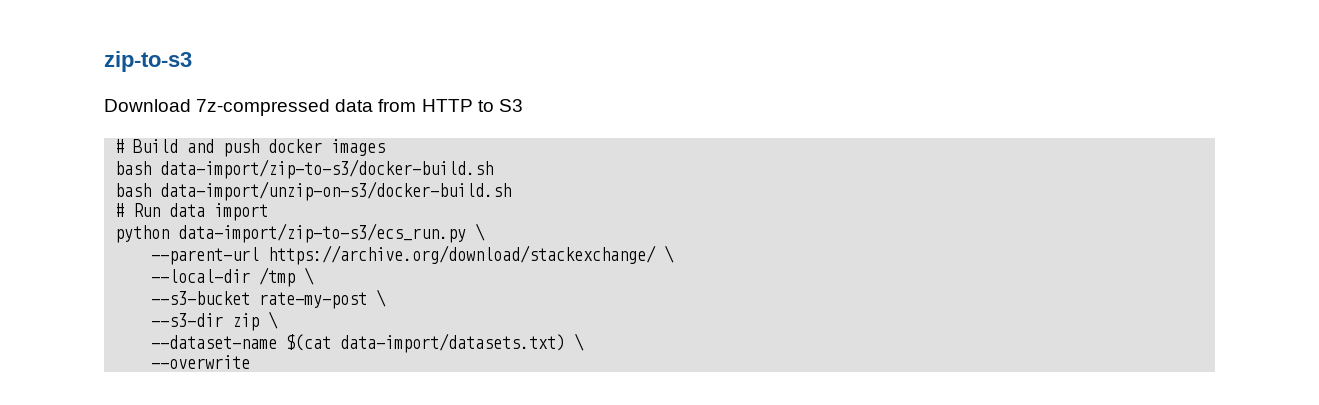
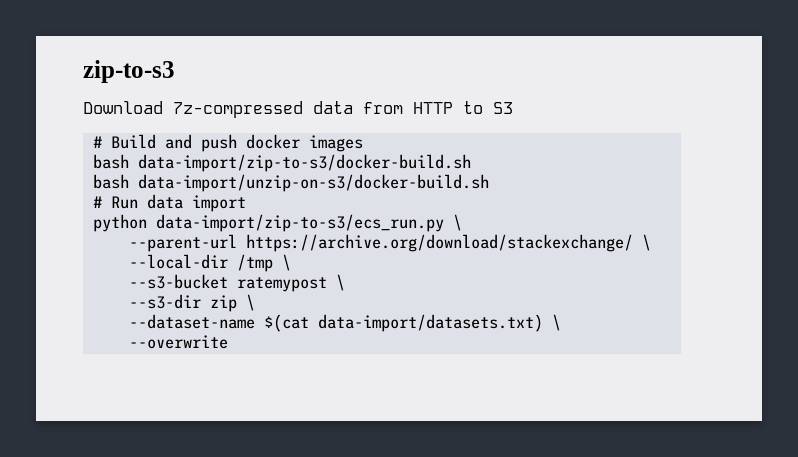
- --s3-bucket rate-my-post \
+ --s3-bucket ratemypost \

